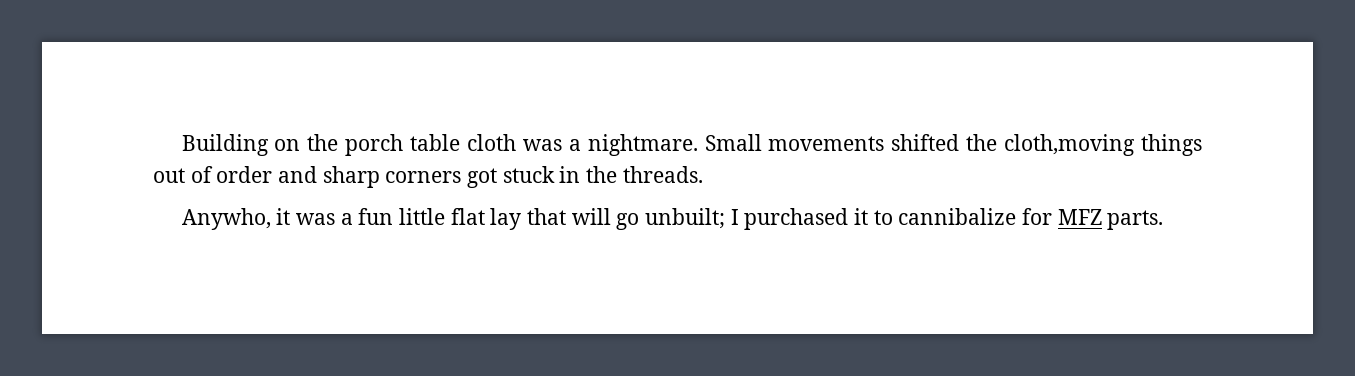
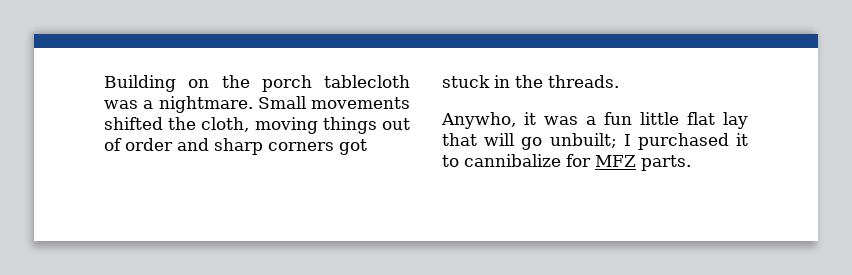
- Building on the porch table cloth was a nightmare.
+ Building on the porch tablecloth was a nightmare.
- Small movements shifted the cloth,moving things out of order and sharp corners got stuck in the threads.
+ Small movements shifted the cloth, moving things out of order and sharp corners got stuck in the threads.

